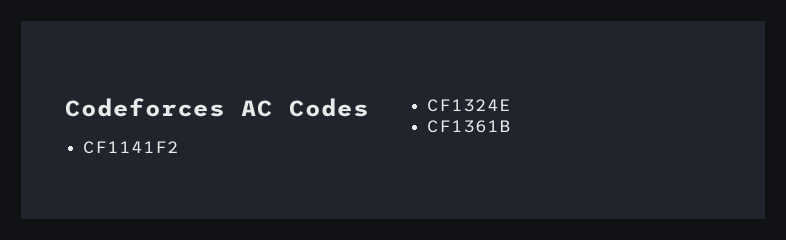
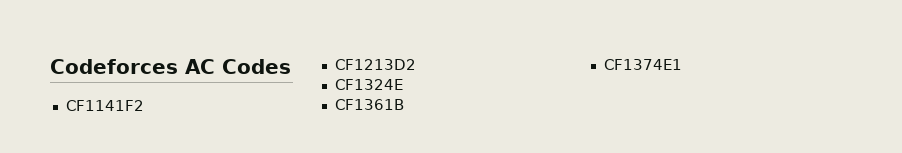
+ CF1213D2
+ CF1374E1

